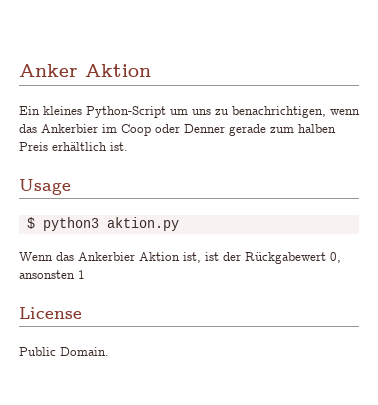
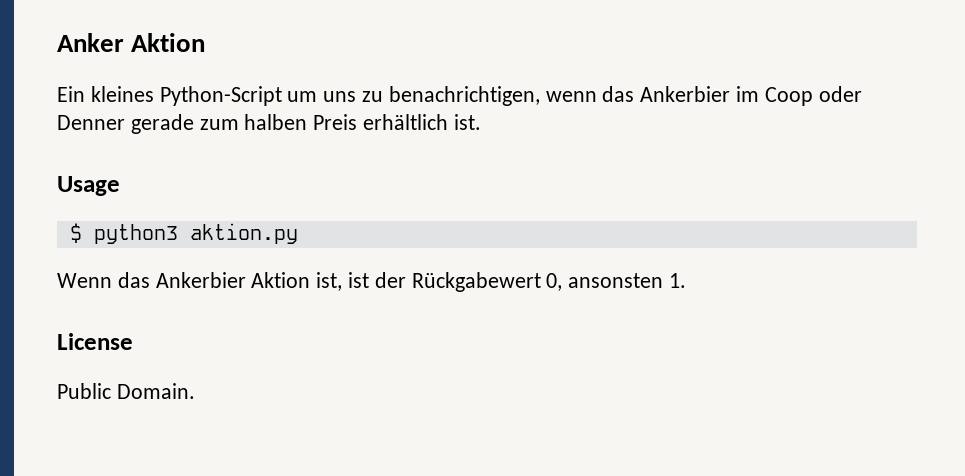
- Wenn das Ankerbier Aktion ist, ist der Rückgabewert 0, ansonsten 1
+ Wenn das Ankerbier Aktion ist, ist der Rückgabewert 0, ansonsten 1.

